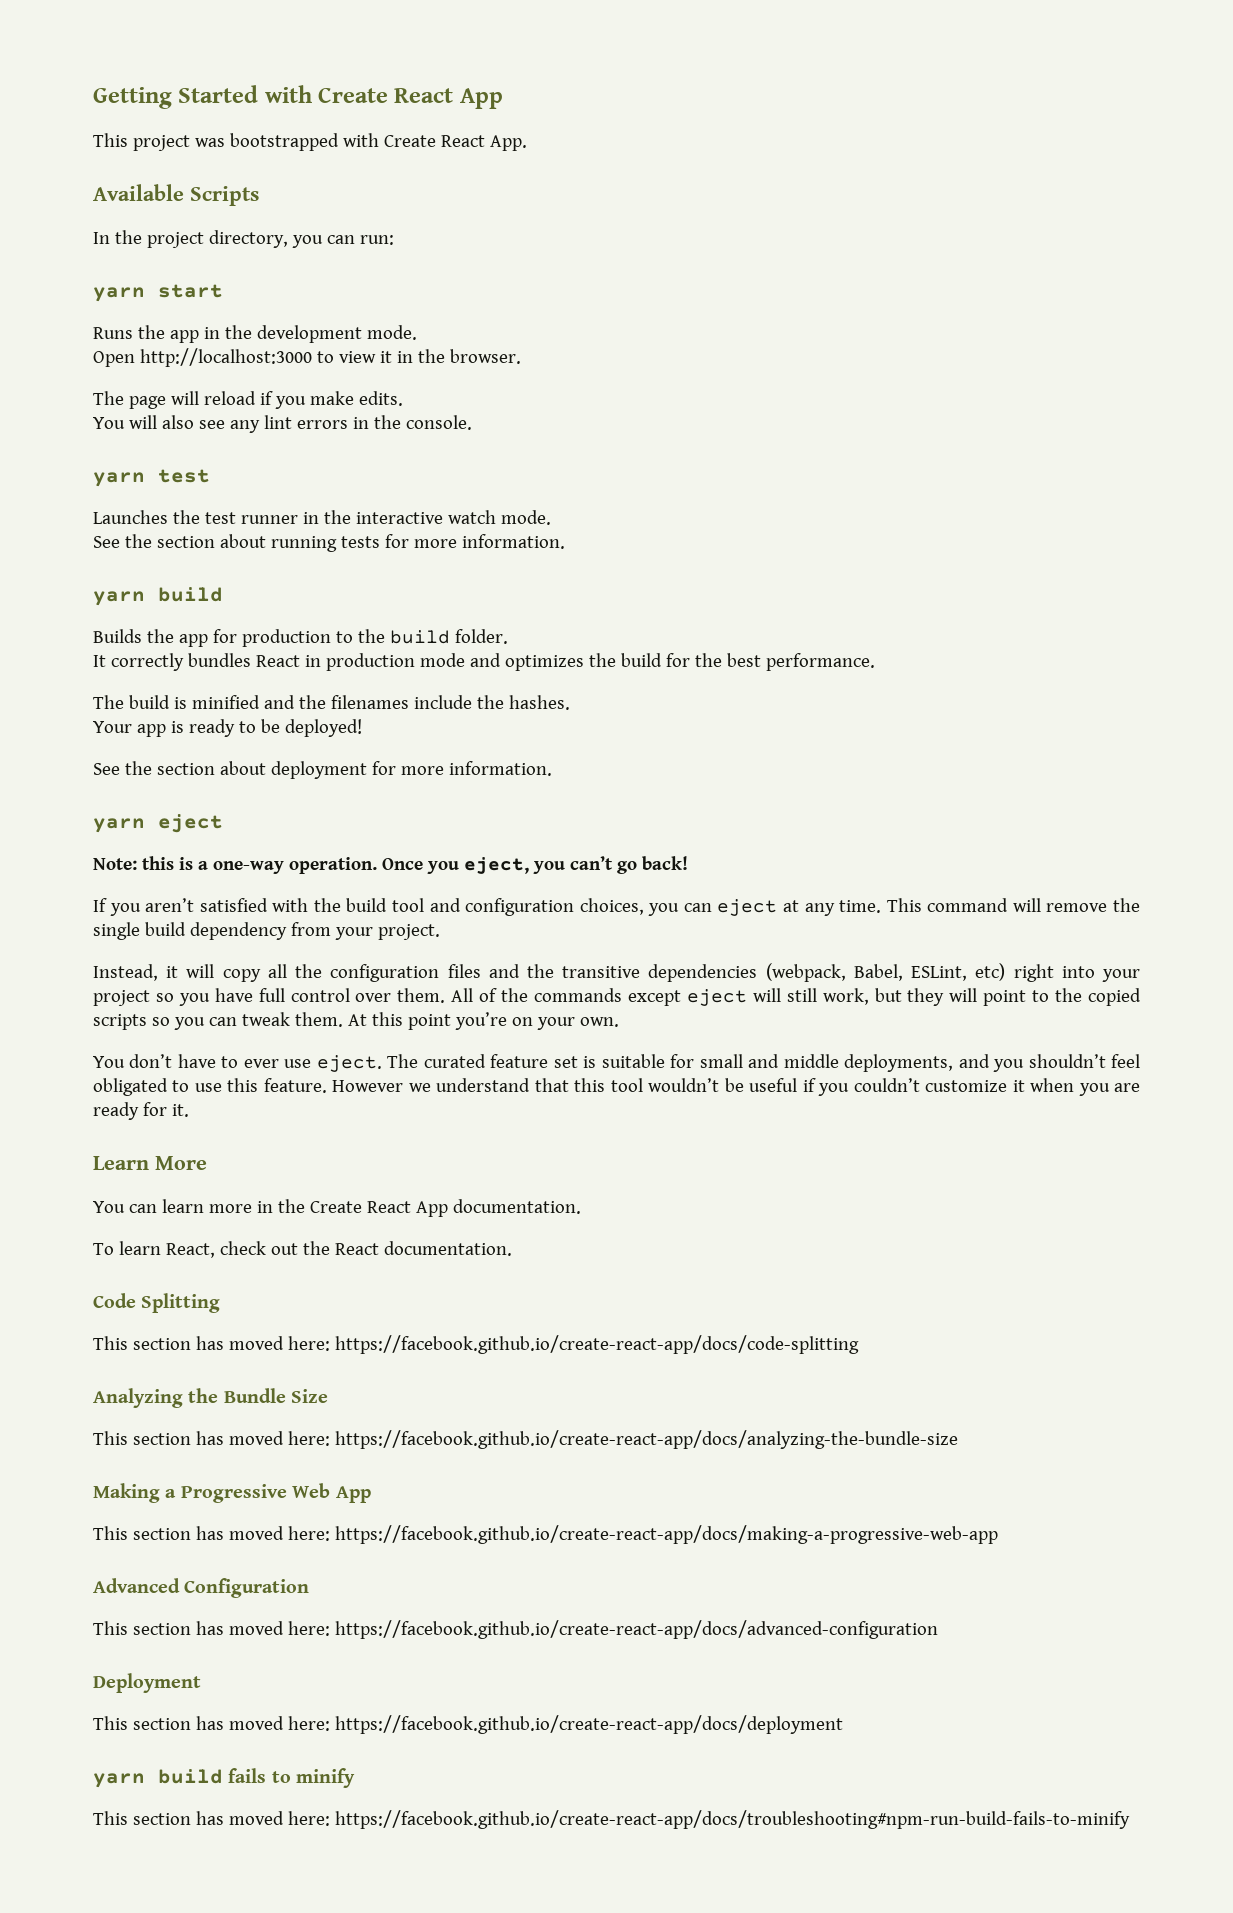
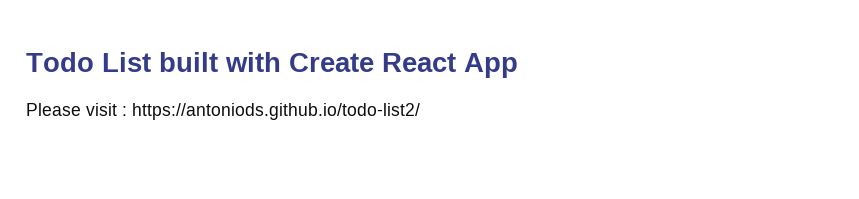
- Getting Started with Create React App
+ Todo List built with Create React App
- This project was bootstrapped with Create React App.
- Available Scripts
- In the project directory, you can run:
- yarn start
- Runs the app in the development mode.
- Open http://localhost:3000 to view it in the browser.
- The page will reload if you make edits.
- You will also see any lint errors in the console.
- yarn test
- Launches the test runner in the interactive watch mode.
- See the section about running tests for more information.
- yarn build
- Builds the app for production to the build folder.
- It correctly bundles React in production mode and optimizes the build for the best performance.
- The build is minified and the filenames include the hashes.
- Your app is ready to be deployed!
- See the section about deployment for more information.
- yarn eject
- Note: this is a one-way operation. Once you eject, you can’t go back!
- If you aren’t satisfied with the build tool and configuration choices, you can eject at any time. This command will remove the single build dependency from your project.
- Instead, it will copy all the configuration files and the transitive dependencies (webpack, Babel, ESLint, etc) right into your project so you have full control over them. All of the commands except eject will still work, but they will point to the copied scripts so you can tweak them. At this point you’re on your own.
- You don’t have to ever use eject. The curated feature set is suitable for small and middle deployments, and you shouldn’t feel obligated to use this feature. However we understand that this tool wouldn’t be useful if you couldn’t customize it when you are ready for it.
- Learn More
- You can learn more in the Create React App documentation.
- To learn React, check out the React documentation.
- Code Splitting
- This section has moved here: https://facebook.github.io/create-react-app/docs/code-splitting
- Analyzing the Bundle Size
- This section has moved here: https://facebook.github.io/create-react-app/docs/analyzing-the-bundle-size
- Making a Progressive Web App
- This section has moved here: https://facebook.github.io/create-react-app/docs/making-a-progressive-web-app
- Advanced Configuration
- This section has moved here: https://facebook.github.io/create-react-app/docs/advanced-configuration
- Deployment
- This section has moved here: https://facebook.github.io/create-react-app/docs/deployment
- yarn build fails to minify
- This section has moved here: https://facebook.github.io/create-react-app/docs/troubleshooting#npm-run-build-fails-to-minify
+ Please visit : https://antoniods.github.io/todo-list2/

